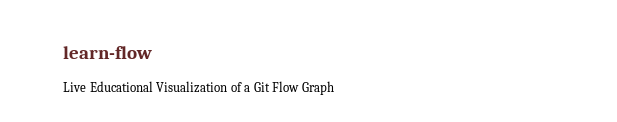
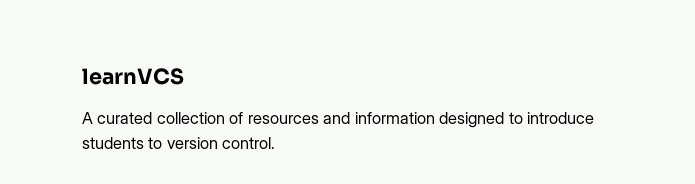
- learn-flow
- Live Educational Visualization of a Git Flow Graph
+ learnVCS
+ A curated collection of resources and information designed to introduce students to version control.

